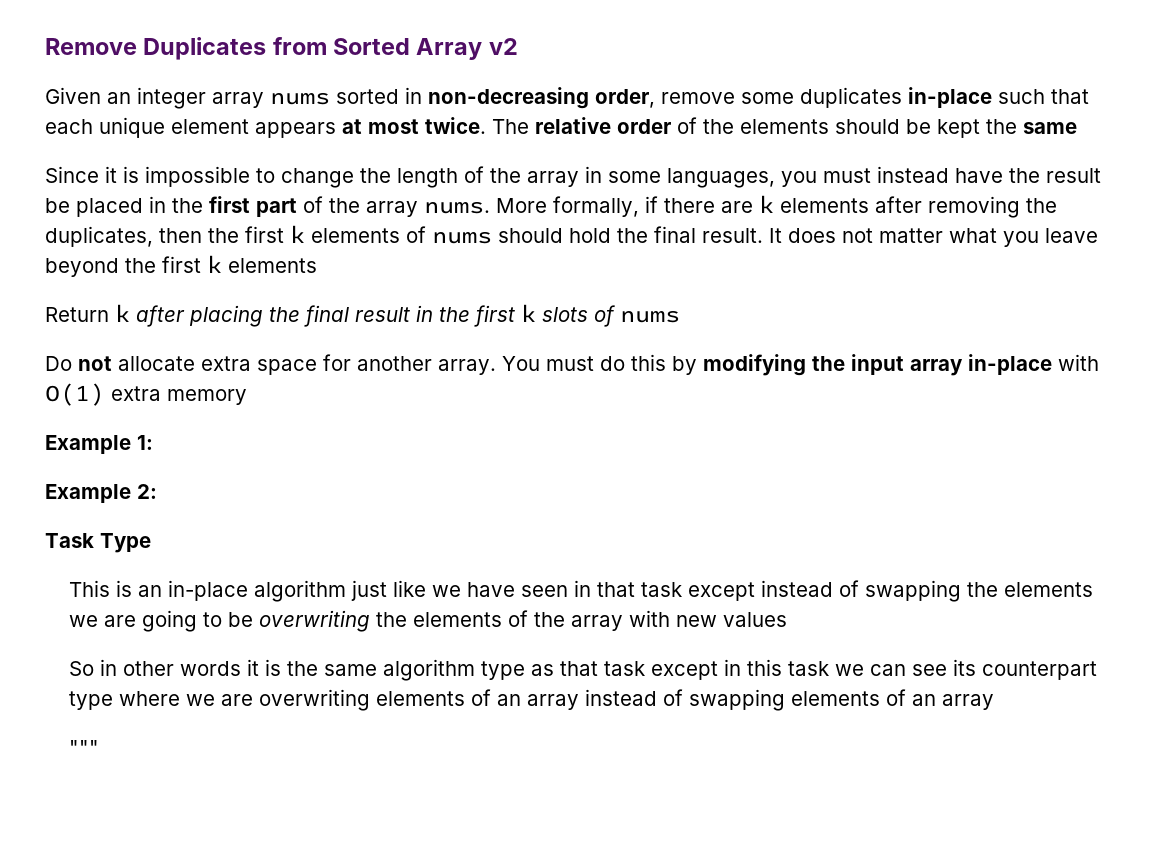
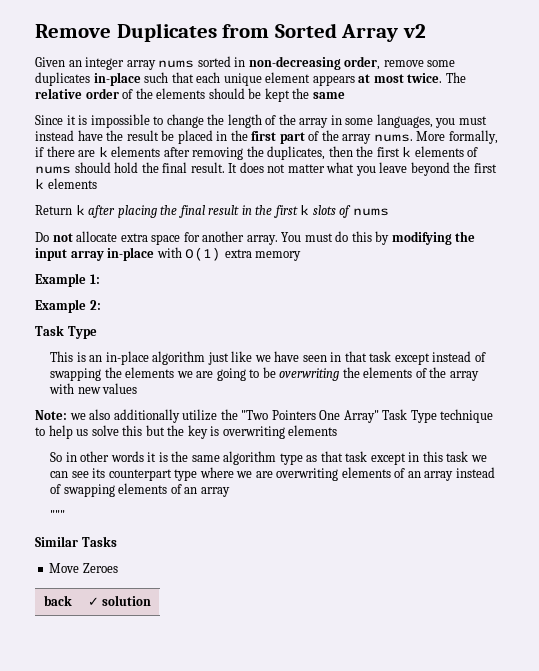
+ Note: we also additionally utilize the "Two Pointers One Array" Task Type technique to help us solve this but the key is overwriting elements
+ Similar Tasks
+ Move Zeroes
+ back | ✓ solution

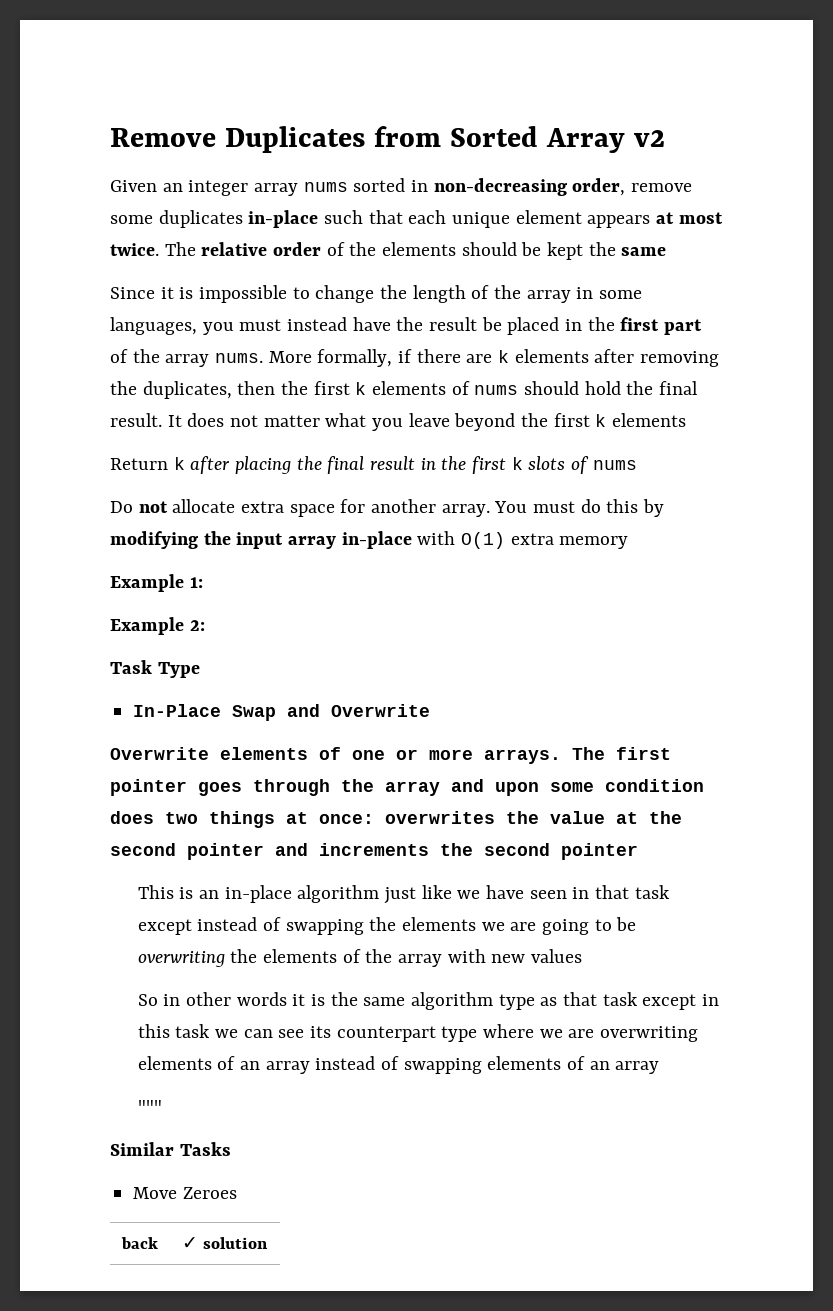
+ In-Place Swap and Overwrite
+ Overwrite elements of one or more arrays. The first pointer goes through the array and upon some condition does two things at once: overwrites the value at the second pointer and increments the second pointer
- Note: we also additionally utilize the "Two Pointers One Array" Task Type technique to help us solve this but the key is overwriting elements

